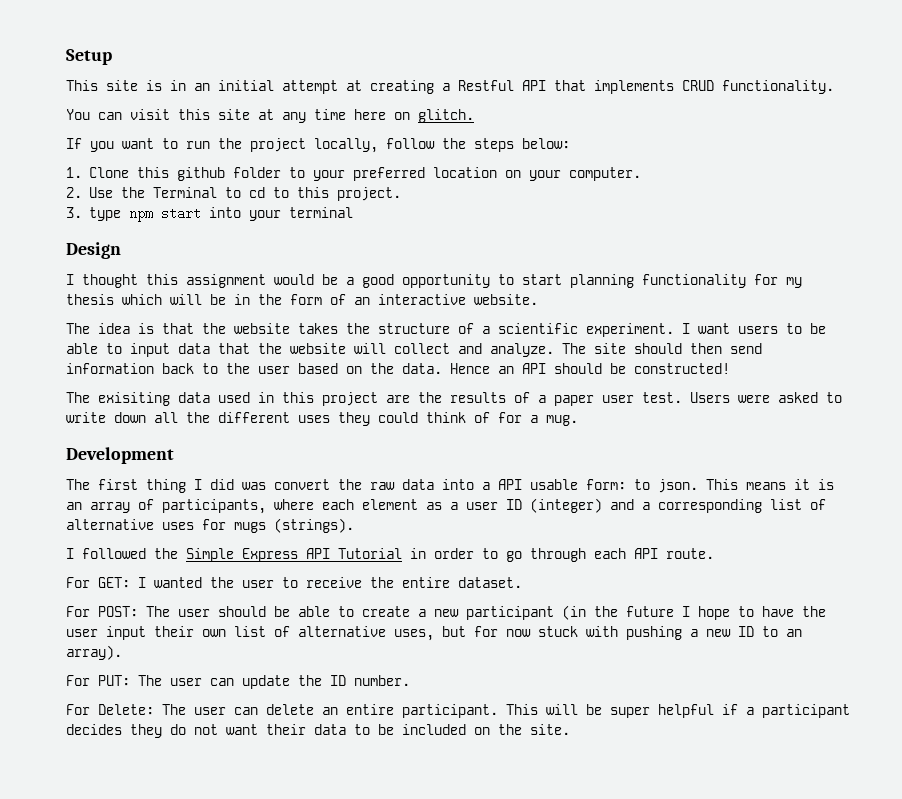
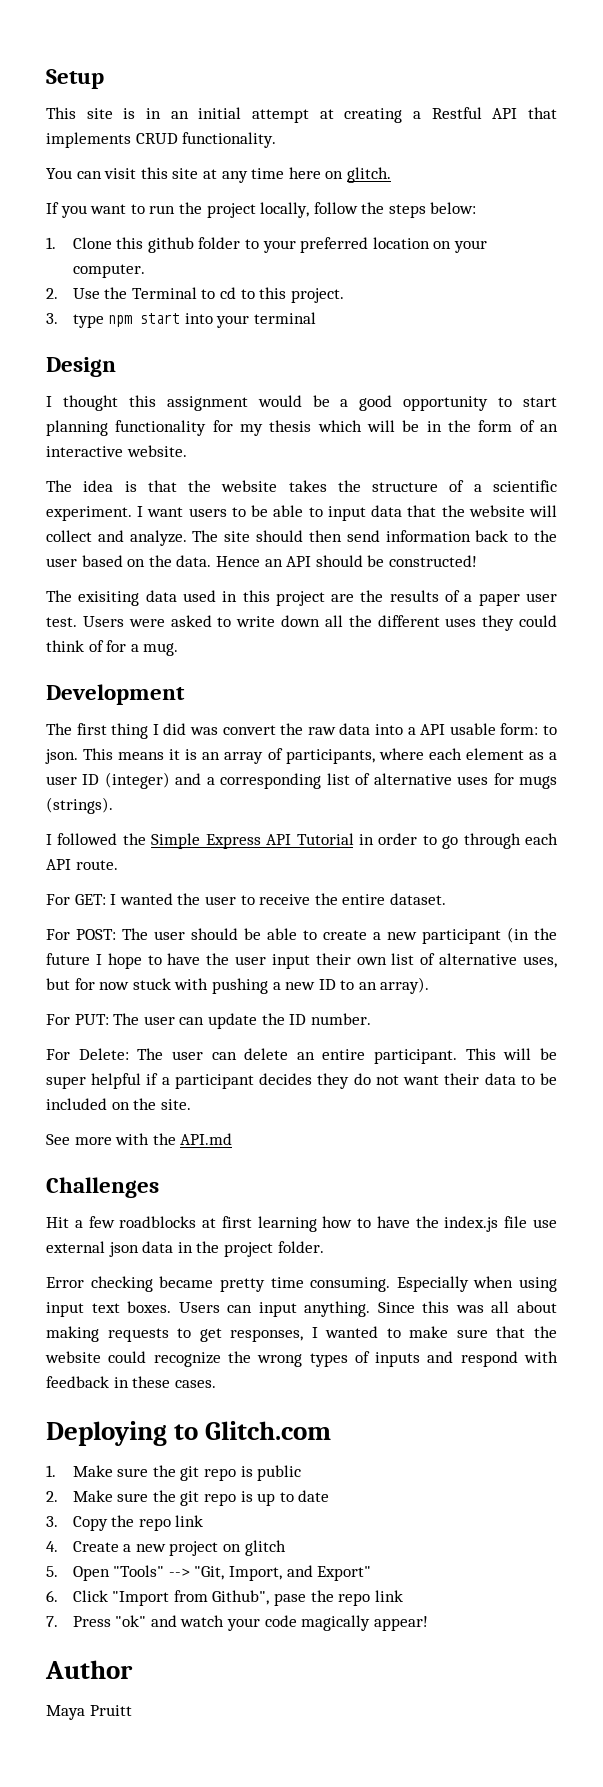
+ See more with the API.md
+ Challenges
+ Hit a few roadblocks at first learning how to have the index.js file use external json data in the project folder.
+ Error checking became pretty time consuming. Especially when using input text boxes. Users can input anything. Since this was all about making requests to get responses, I wanted to make sure that the website could recognize the wrong types of inputs and respond with feedback in these cases.
+ Deploying to Glitch.com
+ 1. Make sure the git repo is public
+ 2. Make sure the git repo is up to date
+ 3. Copy the repo link
+ 4. Create a new project on glitch
+ 5. Open "Tools" --> "Git, Import, and Export"
+ 6. Click "Import from Github", pase the repo link
+ 7. Press "ok" and watch your code magically appear!
+ Author
+ Maya Pruitt

